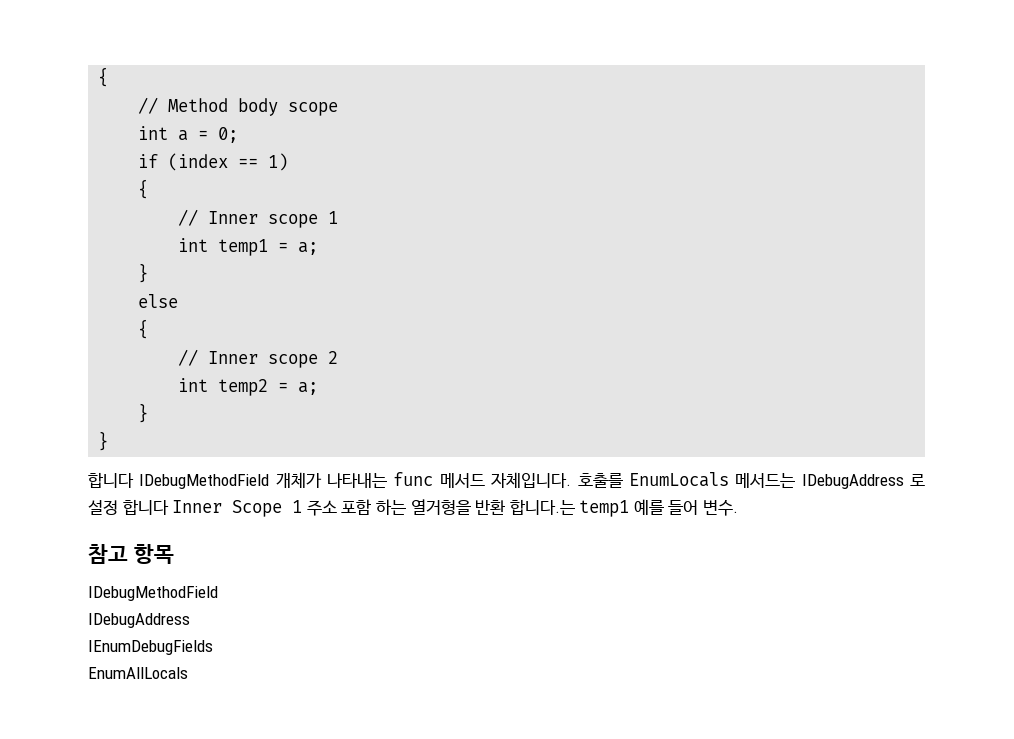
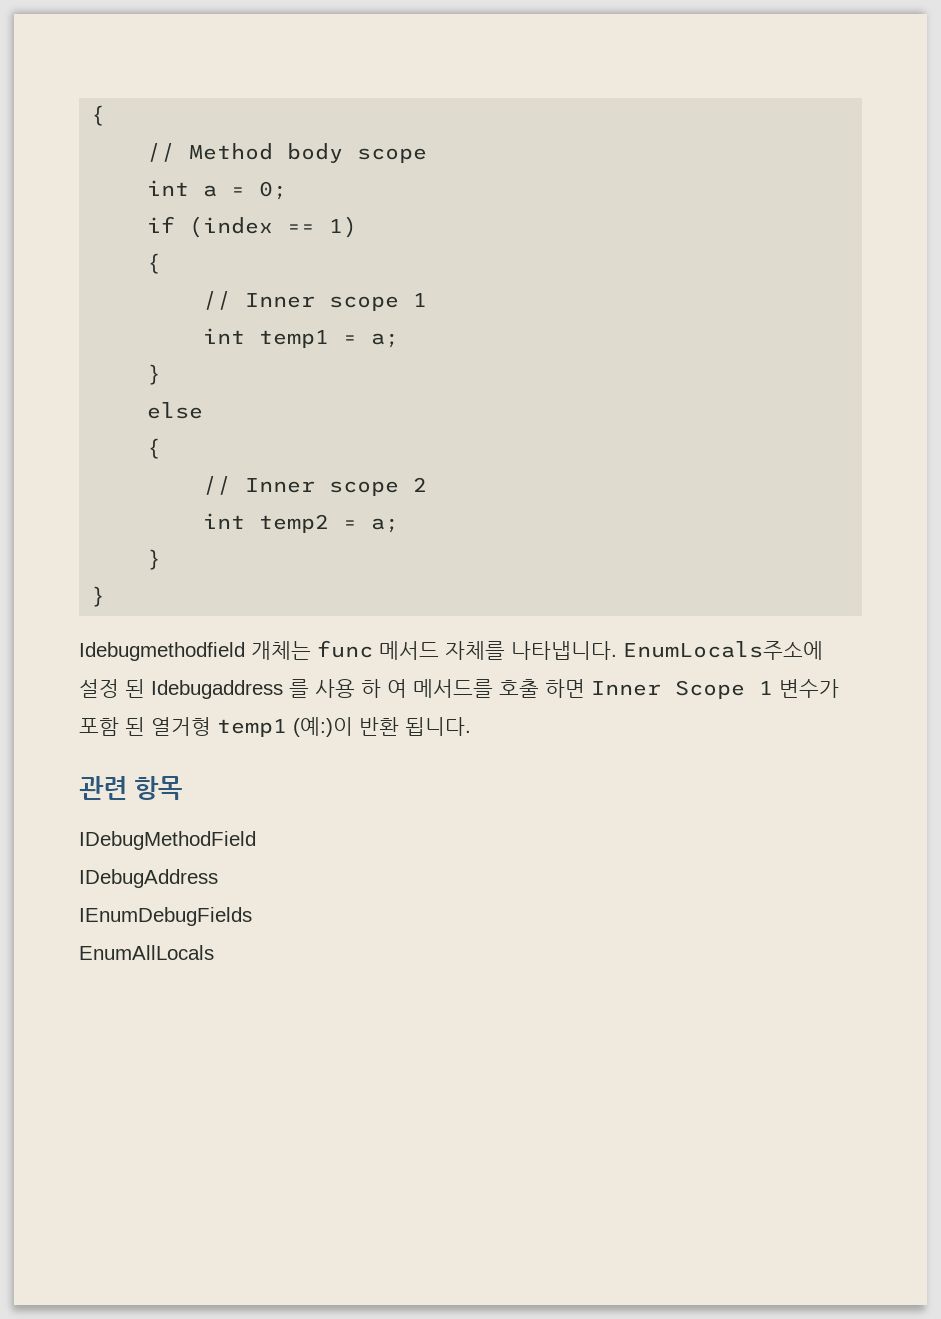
- 합니다 IDebugMethodField 개체가 나타내는 func 메서드 자체입니다. 호출를 EnumLocals 메서드는 IDebugAddress 로 설정 합니다 Inner Scope 1 주소 포함 하는 열거형을 반환 합니다.는 temp1 예를 들어 변수.
- 참고 항목
+ Idebugmethodfield 개체는 func 메서드 자체를 나타냅니다. EnumLocals주소에 설정 된 Idebugaddress 를 사용 하 여 메서드를 호출 하면 Inner Scope 1 변수가 포함 된 열거형 temp1 (예:)이 반환 됩니다.
+ 관련 항목

